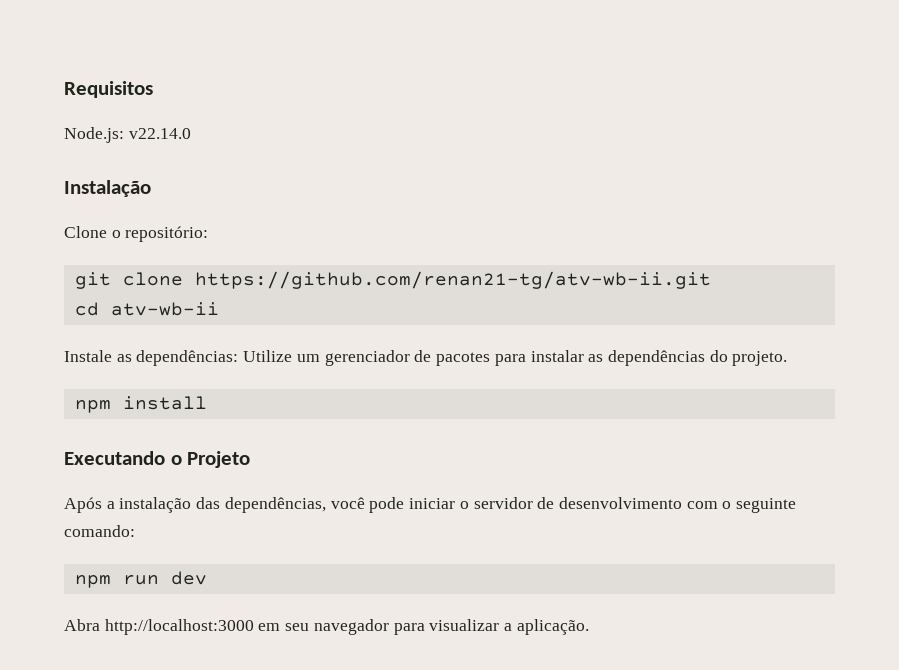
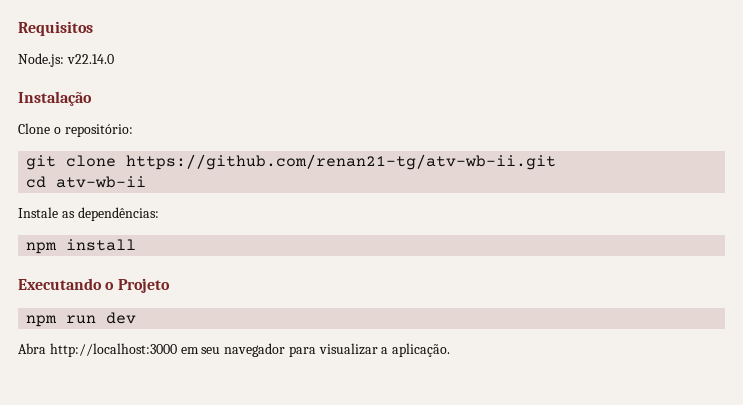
- Instale as dependências: Utilize um gerenciador de pacotes para instalar as dependências do projeto.
+ Instale as dependências:
- Após a instalação das dependências, você pode iniciar o servidor de desenvolvimento com o seguinte comando:

